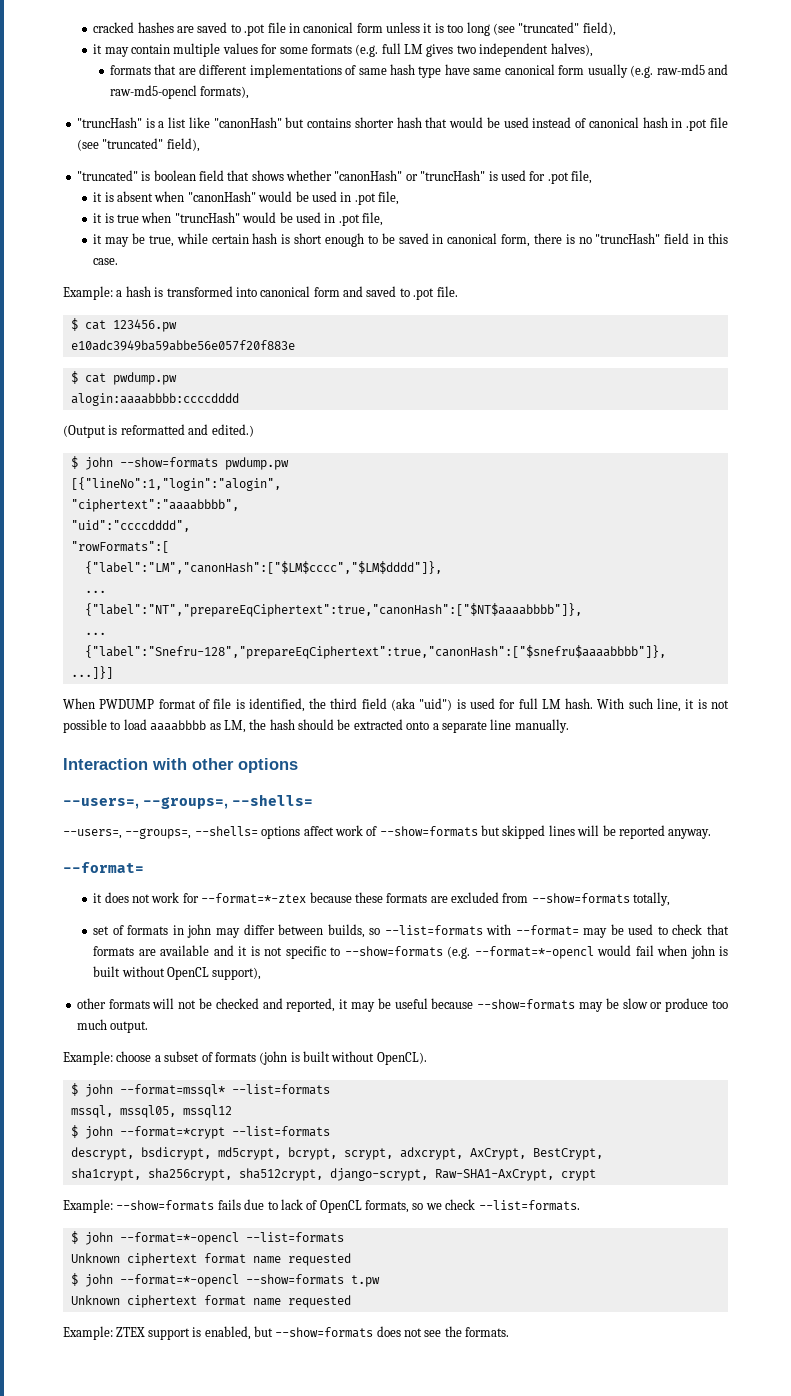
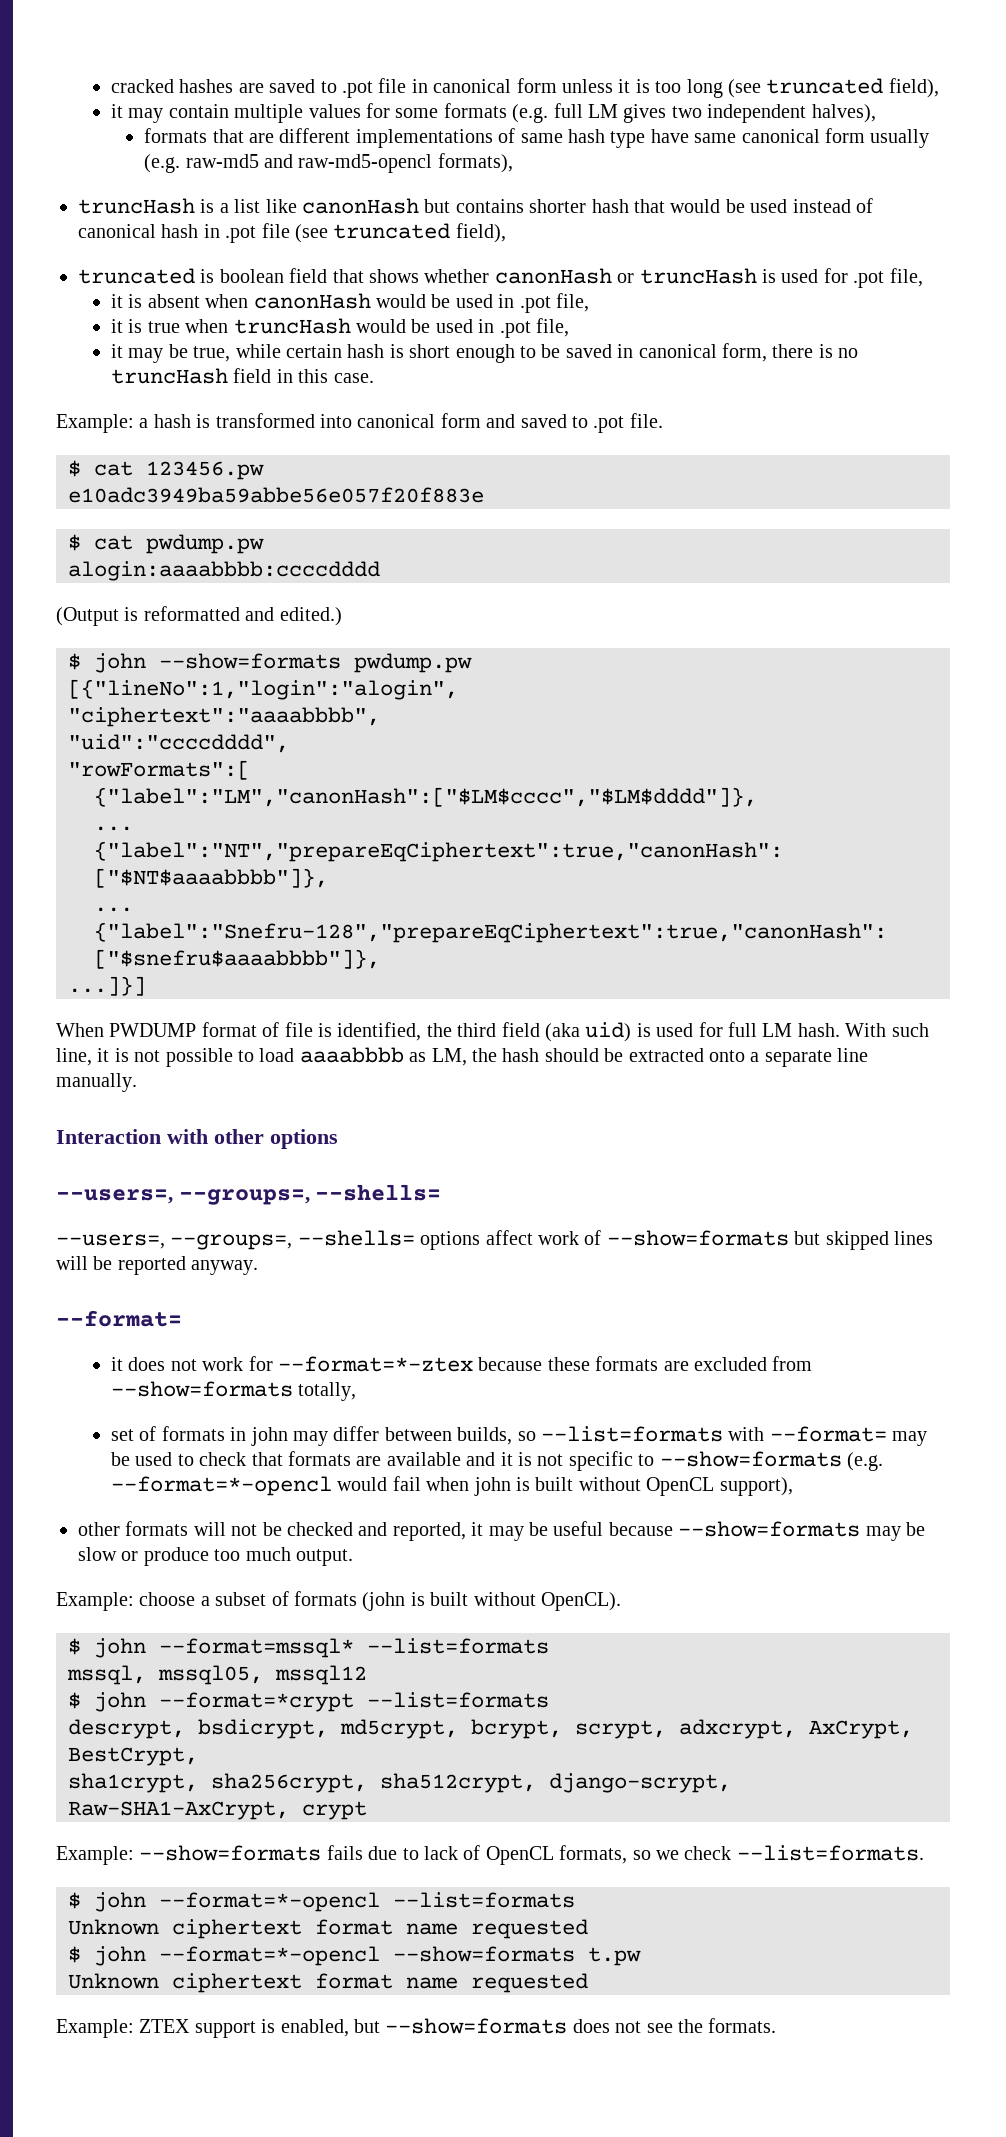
- cracked hashes are saved to .pot file in canonical form unless it is too long (see "truncated" field),
+ cracked hashes are saved to .pot file in canonical form unless it is too long (see truncated field),
- "truncHash" is a list like "canonHash" but contains shorter hash that would be used instead of canonical hash in .pot file (see "truncated" field),
- "truncated" is boolean field that shows whether "canonHash" or "truncHash" is used for .pot file,
+ truncHash is a list like canonHash but contains shorter hash that would be used instead of canonical hash in .pot file (see truncated field),
+ truncated is boolean field that shows whether canonHash or truncHash is used for .pot file,
- it is absent when "canonHash" would be used in .pot file,
+ it is absent when canonHash would be used in .pot file,
- it is true when "truncHash" would be used in .pot file,
+ it is true when truncHash would be used in .pot file,
- it may be true, while certain hash is short enough to be saved in canonical form, there is no "truncHash" field in this case.
+ it may be true, while certain hash is short enough to be saved in canonical form, there is no truncHash field in this case.
- When PWDUMP format of file is identified, the third field (aka "uid") is used for full LM hash.
+ When PWDUMP format of file is identified, the third field (aka uid) is used for full LM hash.

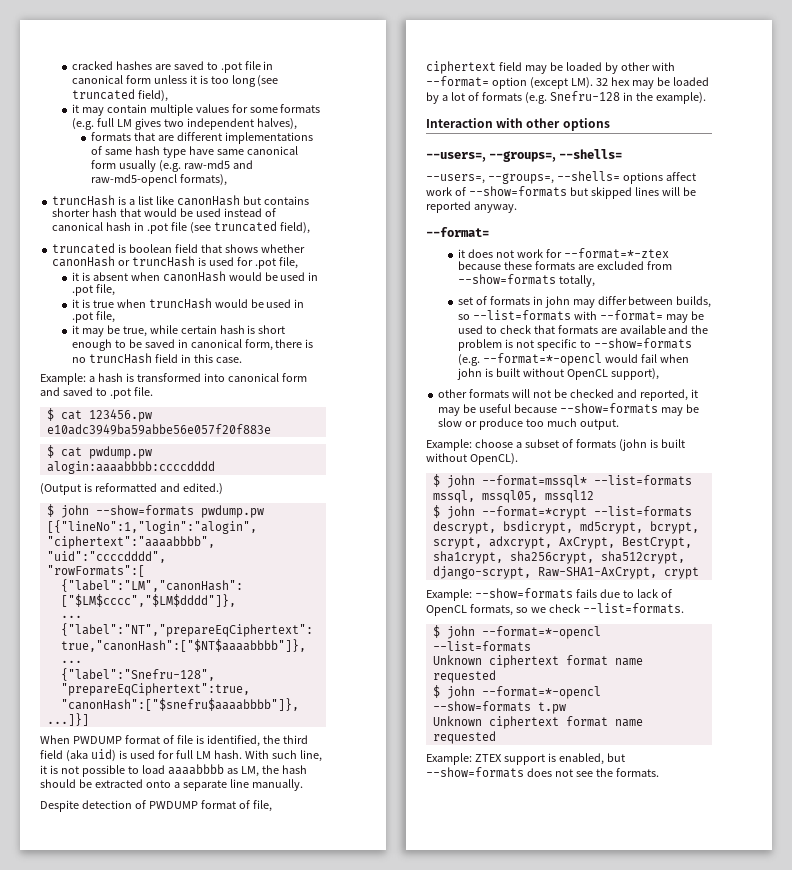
+ Despite detection of PWDUMP format of file, ciphertext field may be loaded by other with --format= option (except LM). 32 hex may be loaded by a lot of formats (e.g. Snefru-128 in the example).
- set of formats in john may differ between builds, so --list=formats with --format= may be used to check that formats are available and it is not specific to --show=formats (e.g. --format=*-opencl would fail when john is built without OpenCL support),
+ set of formats in john may differ between builds, so --list=formats with --format= may be used to check that formats are available and the problem is not specific to --show=formats (e.g. --format=*-opencl would fail when john is built without OpenCL support),

